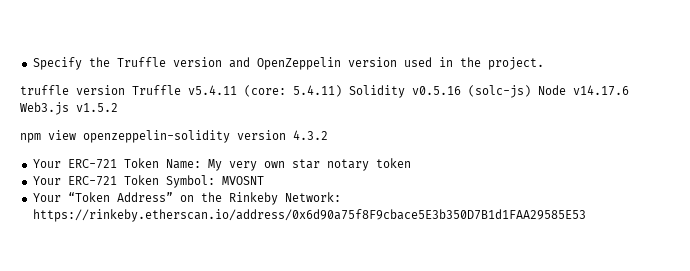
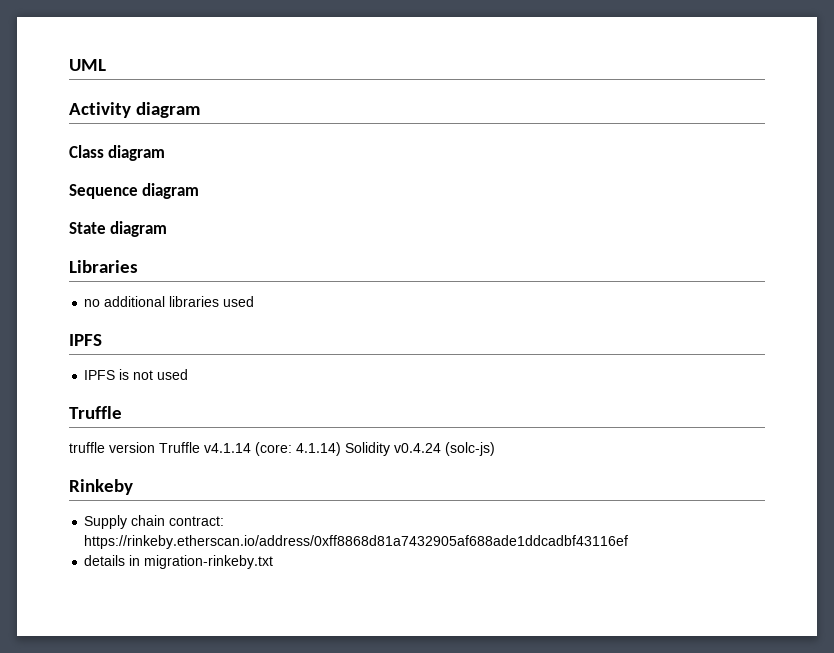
- Specify the Truffle version and OpenZeppelin version used in the project.
- truffle version Truffle v5.4.11 (core: 5.4.11) Solidity v0.5.16 (solc-js) Node v14.17.6 Web3.js v1.5.2
- npm view openzeppelin-solidity version 4.3.2
- Your ERC-721 Token Name: My very own star notary token
- Your ERC-721 Token Symbol: MVOSNT
- Your “Token Address” on the Rinkeby Network: https://rinkeby.etherscan.io/address/0x6d90a75f8F9cbace5E3b350D7B1d1FAA29585E53
+ UML
+ Activity diagram
+ Class diagram
+ Sequence diagram
+ State diagram
+ Libraries
+ no additional libraries used
+ IPFS
+ IPFS is not used
+ Truffle
+ truffle version Truffle v4.1.14 (core: 4.1.14) Solidity v0.4.24 (solc-js)
+ Rinkeby
+ Supply chain contract: https://rinkeby.etherscan.io/address/0xff8868d81a7432905af688ade1ddcadbf43116ef
+ details in migration-rinkeby.txt

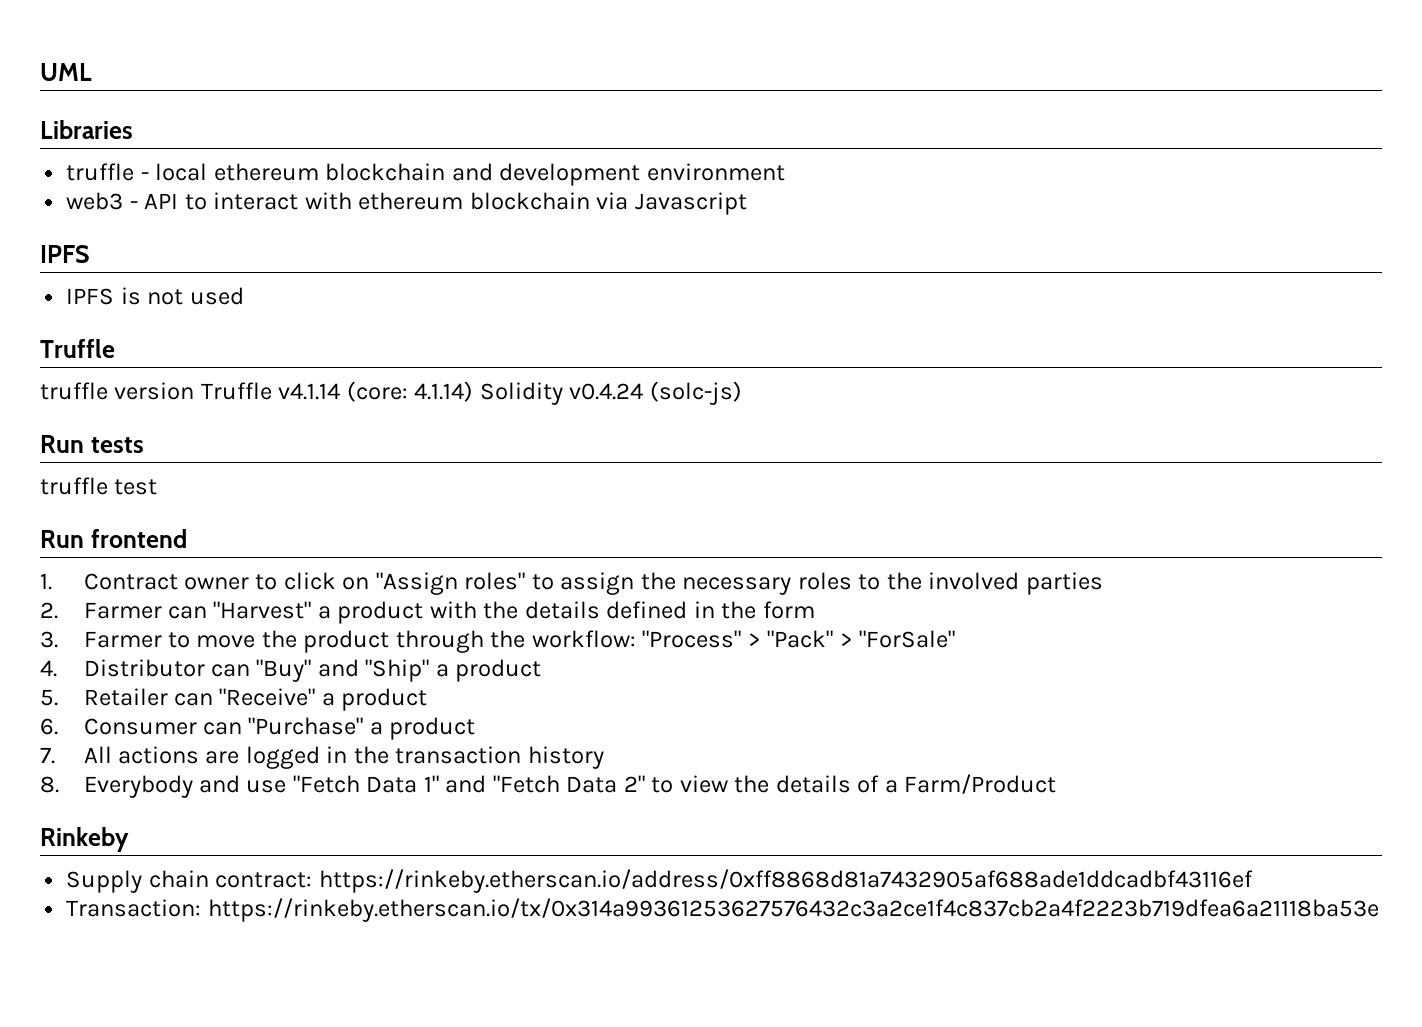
- Activity diagram
- Class diagram
- Sequence diagram
- State diagram
  Libraries
- no additional libraries used
+ truffle - local ethereum blockchain and development environment
+ web3 - API to interact with ethereum blockchain via Javascript
+ Run tests
+ truffle test
+ Run frontend
+ 1. Contract owner to click on "Assign roles" to assign the necessary roles to the involved parties
+ 2. Farmer can "Harvest" a product with the details defined in the form
+ 3. Farmer to move the product through the workflow: "Process" > "Pack" > "ForSale"
+ 4. Distributor can "Buy" and "Ship" a product
+ 5. Retailer can "Receive" a product
+ 6. Consumer can "Purchase" a product
+ 7. All actions are logged in the transaction history
+ 8. Everybody and use "Fetch Data 1" and "Fetch Data 2" to view the details of a Farm/Product
- details in migration-rinkeby.txt
+ Transaction: https://rinkeby.etherscan.io/tx/0x314a99361253627576432c3a2ce1f4c837cb2a4f2223b719dfea6a21118ba53e

